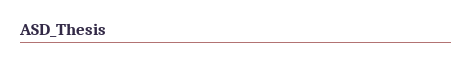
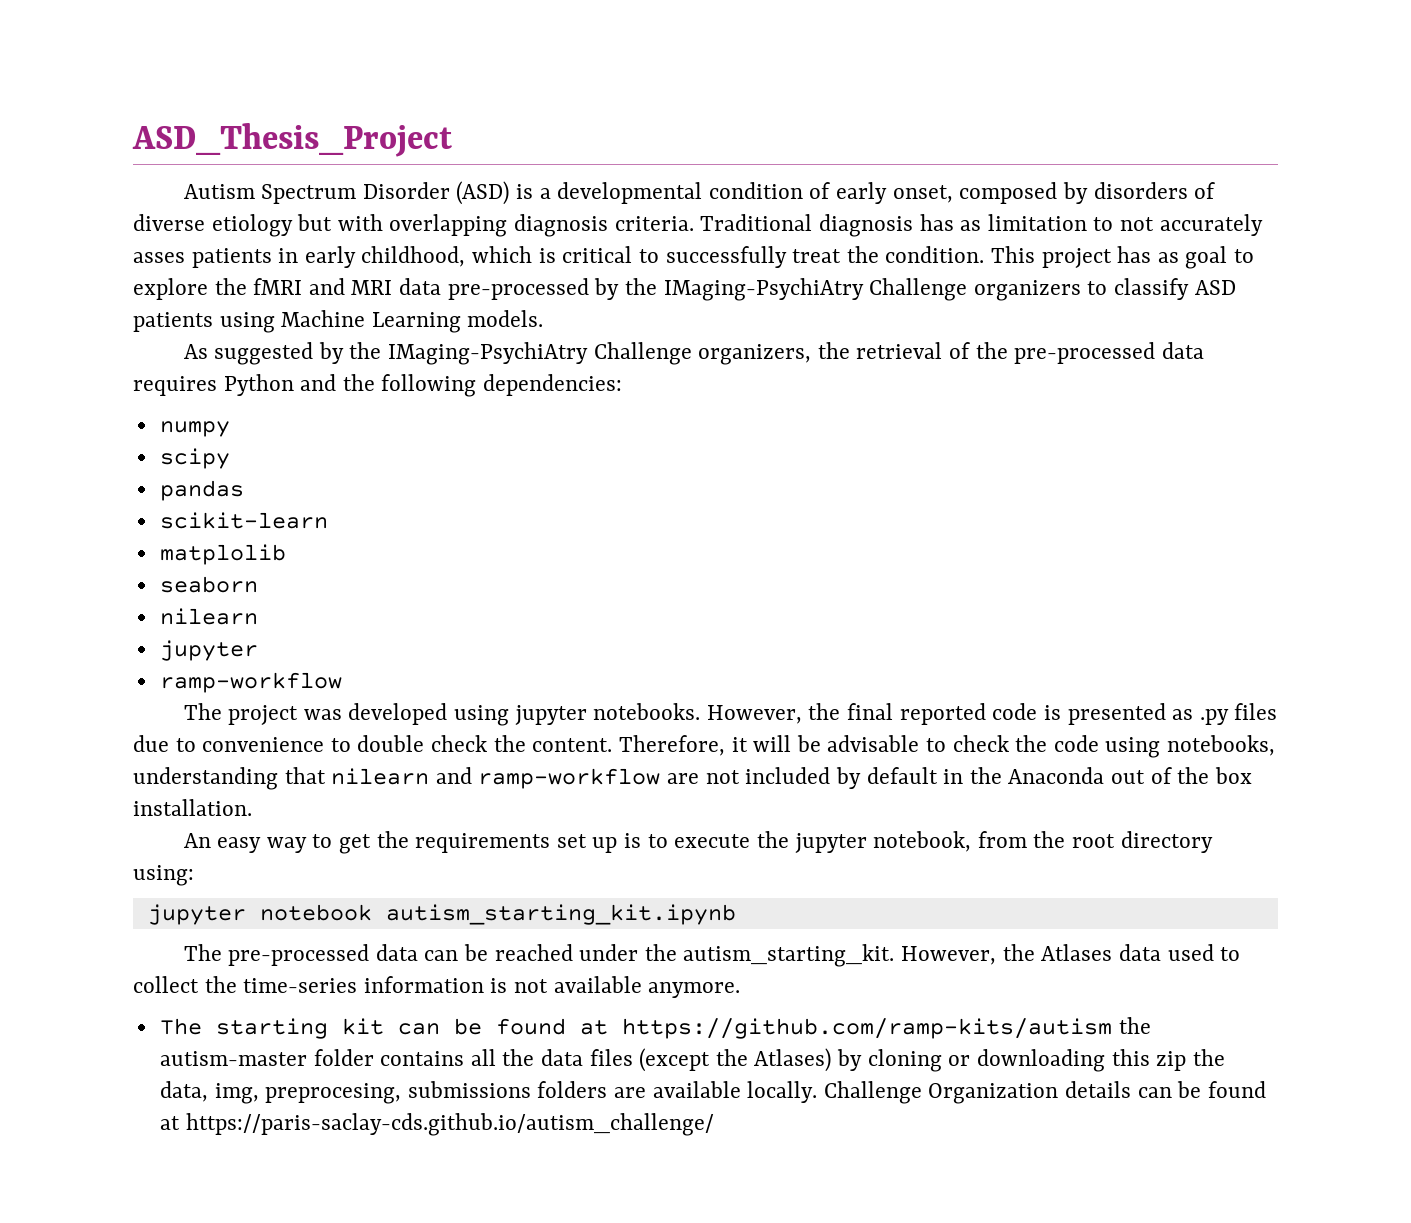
- ASD_Thesis
+ ASD_Thesis_Project
+ Autism Spectrum Disorder (ASD) is a developmental condition of early onset, composed by disorders of diverse etiology but with overlapping diagnosis criteria. Traditional diagnosis has as limitation to not accurately asses patients in early childhood, which is critical to successfully treat the condition. This project has as goal to explore the fMRI and MRI data pre-processed by the IMaging-PsychiAtry Challenge organizers to classify ASD patients using Machine Learning models.
+ As suggested by the IMaging-PsychiAtry Challenge organizers, the retrieval of the pre-processed data requires Python and the following dependencies:
+ numpy
+ scipy
+ pandas
+ scikit-learn
+ matplolib
+ seaborn
+ nilearn
+ jupyter
+ ramp-workflow
+ The project was developed using jupyter notebooks. However, the final reported code is presented as .py files due to convenience to double check the content. Therefore, it will be advisable to check the code using notebooks, understanding that nilearn and ramp-workflow are not included by default in the Anaconda out of the box installation.
+ An easy way to get the requirements set up is to execute the jupyter notebook, from the root directory using:
+ jupyter notebook autism_starting_kit.ipynb
+ The pre-processed data can be reached under the autism_starting_kit. However, the Atlases data used to collect the time-series information is not available anymore.
+ The starting kit can be found at https://github.com/ramp-kits/autism the autism-master folder contains all the data files (except the Atlases) by cloning or downloading this zip the data, img, preprocesing, submissions folders are available locally. Challenge Organization details can be found at https://paris-saclay-cds.github.io/autism_challenge/

